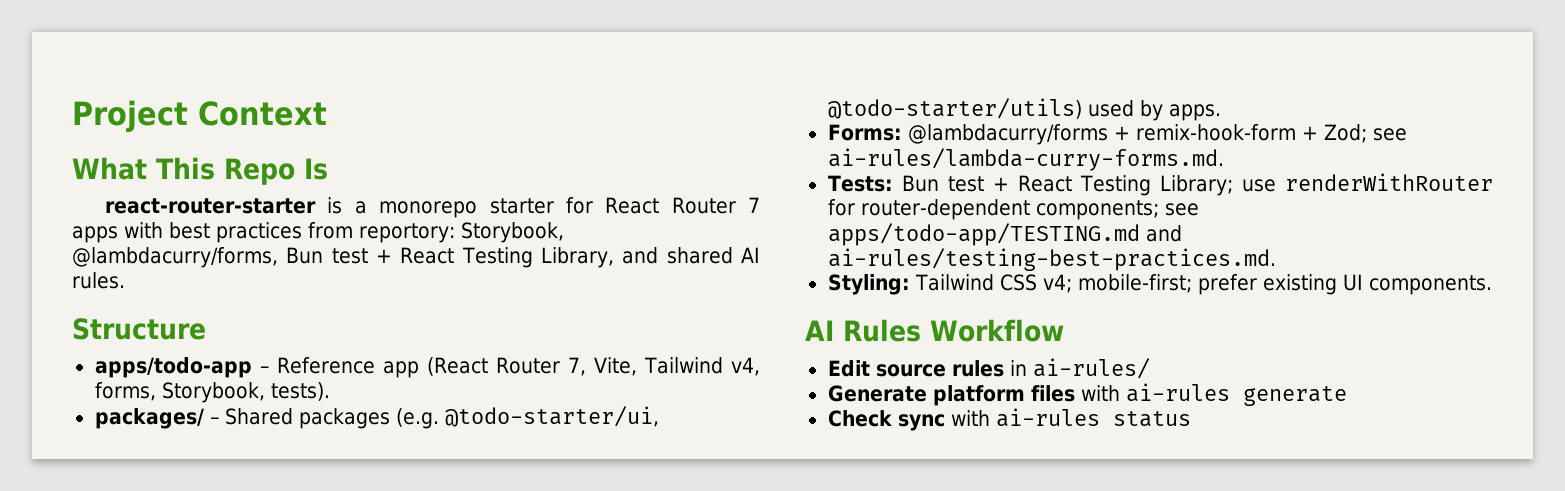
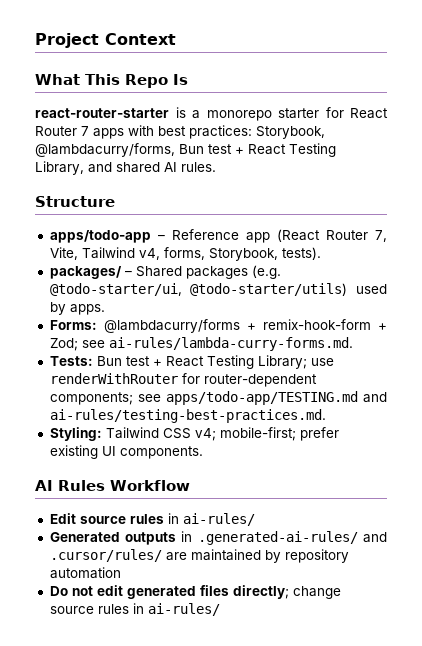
- react-router-starter is a monorepo starter for React Router 7 apps with best practices from reportory: Storybook, @lambdacurry/forms, Bun test + React Testing Library, and shared AI rules.
+ react-router-starter is a monorepo starter for React Router 7 apps with best practices: Storybook, @lambdacurry/forms, Bun test + React Testing Library, and shared AI rules.
- Generate platform files with ai-rules generate
- Check sync with ai-rules status
+ Generated outputs in .generated-ai-rules/ and .cursor/rules/ are maintained by repository automation
+ Do not edit generated files directly; change source rules in ai-rules/

